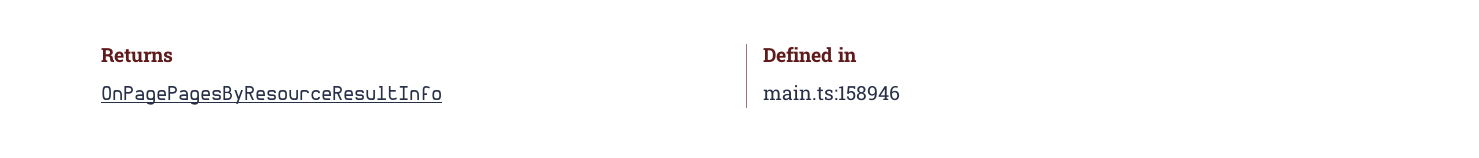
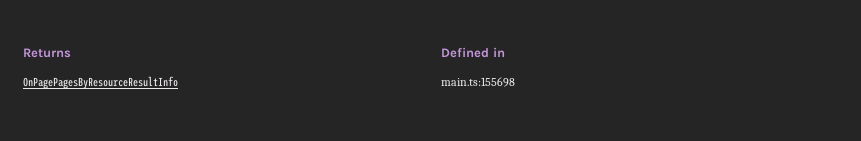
- main.ts:158946
+ main.ts:155698

